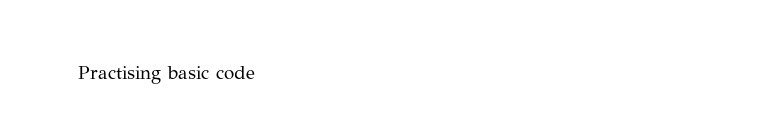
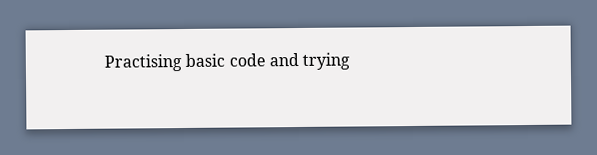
- Practising basic code
+ Practising basic code and trying

